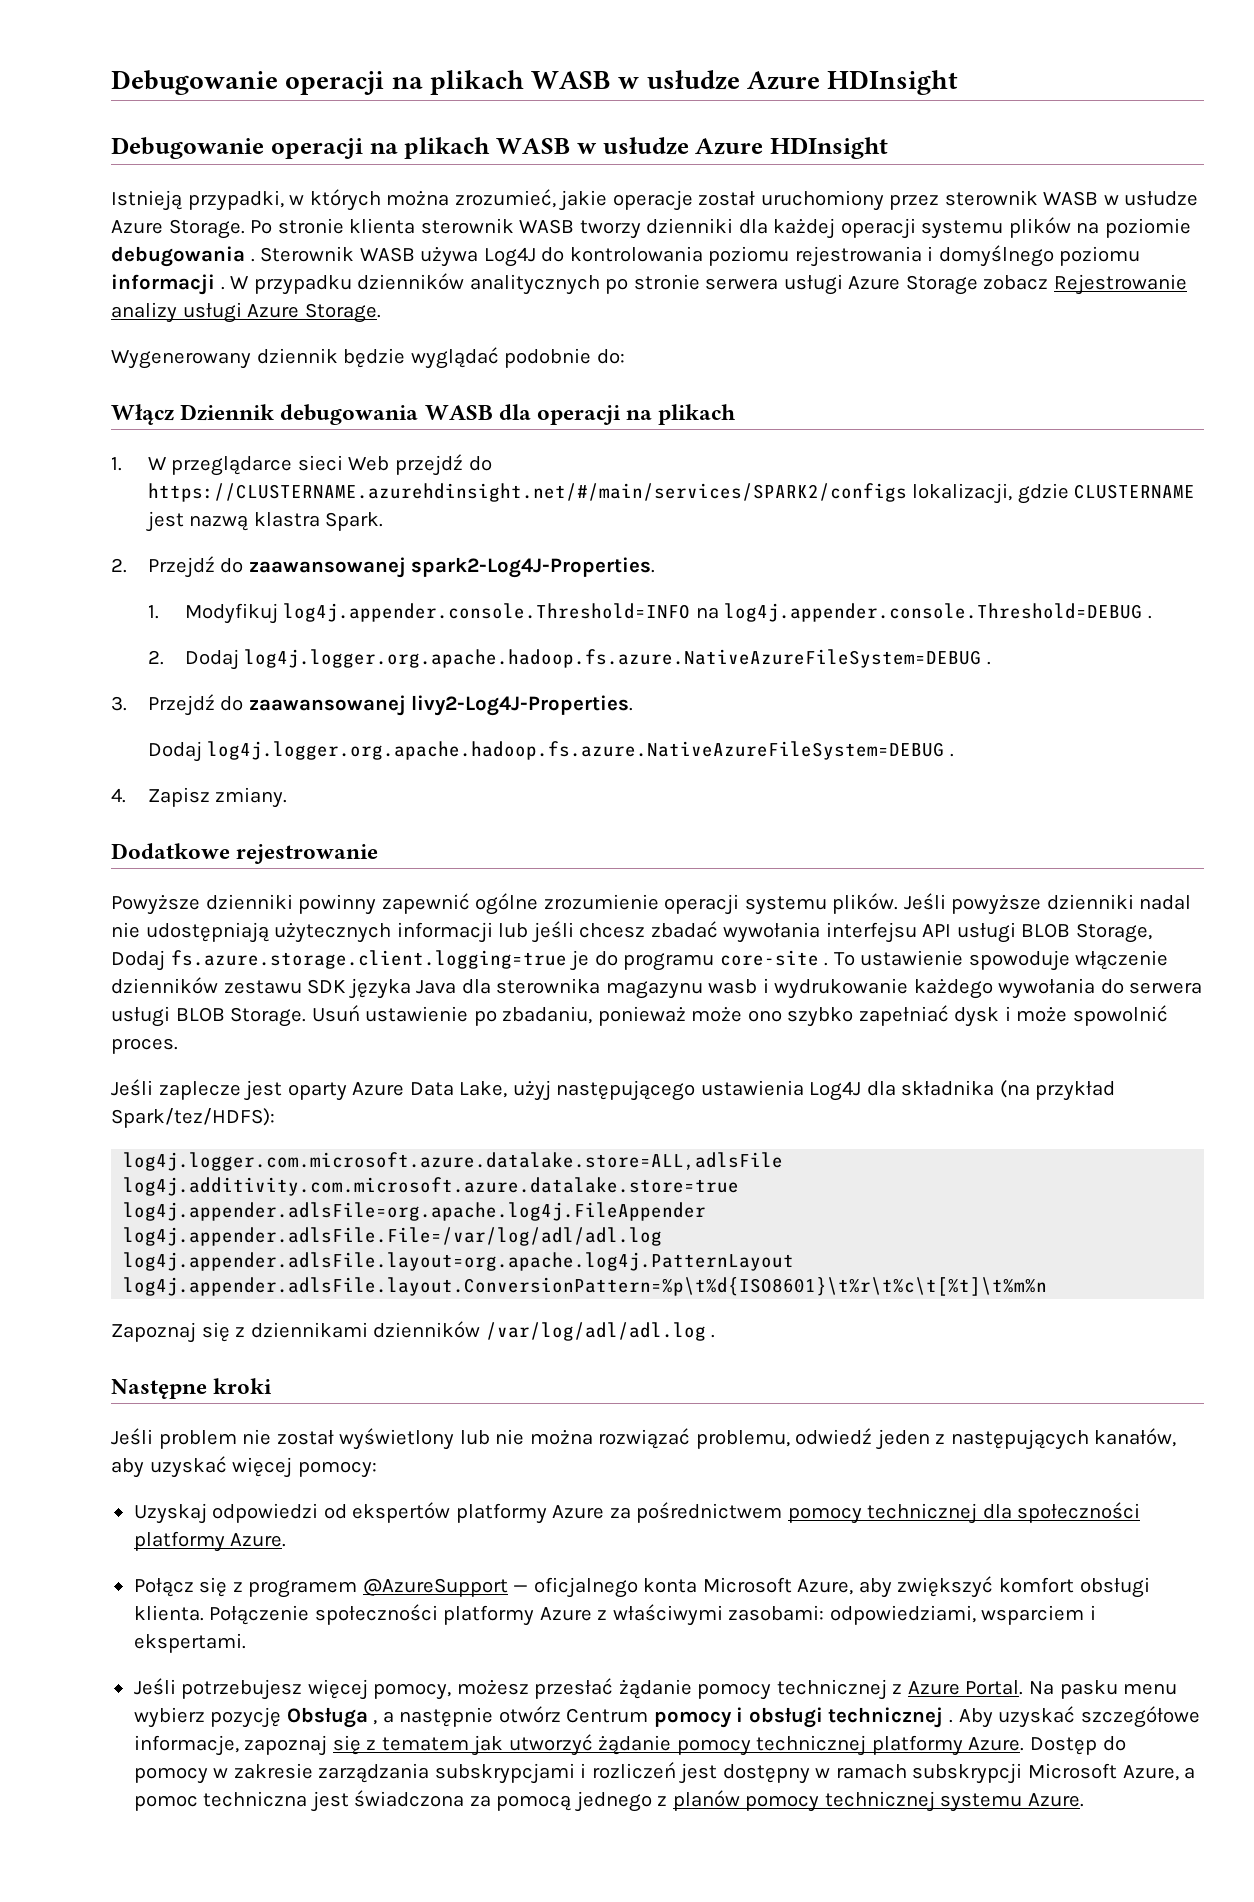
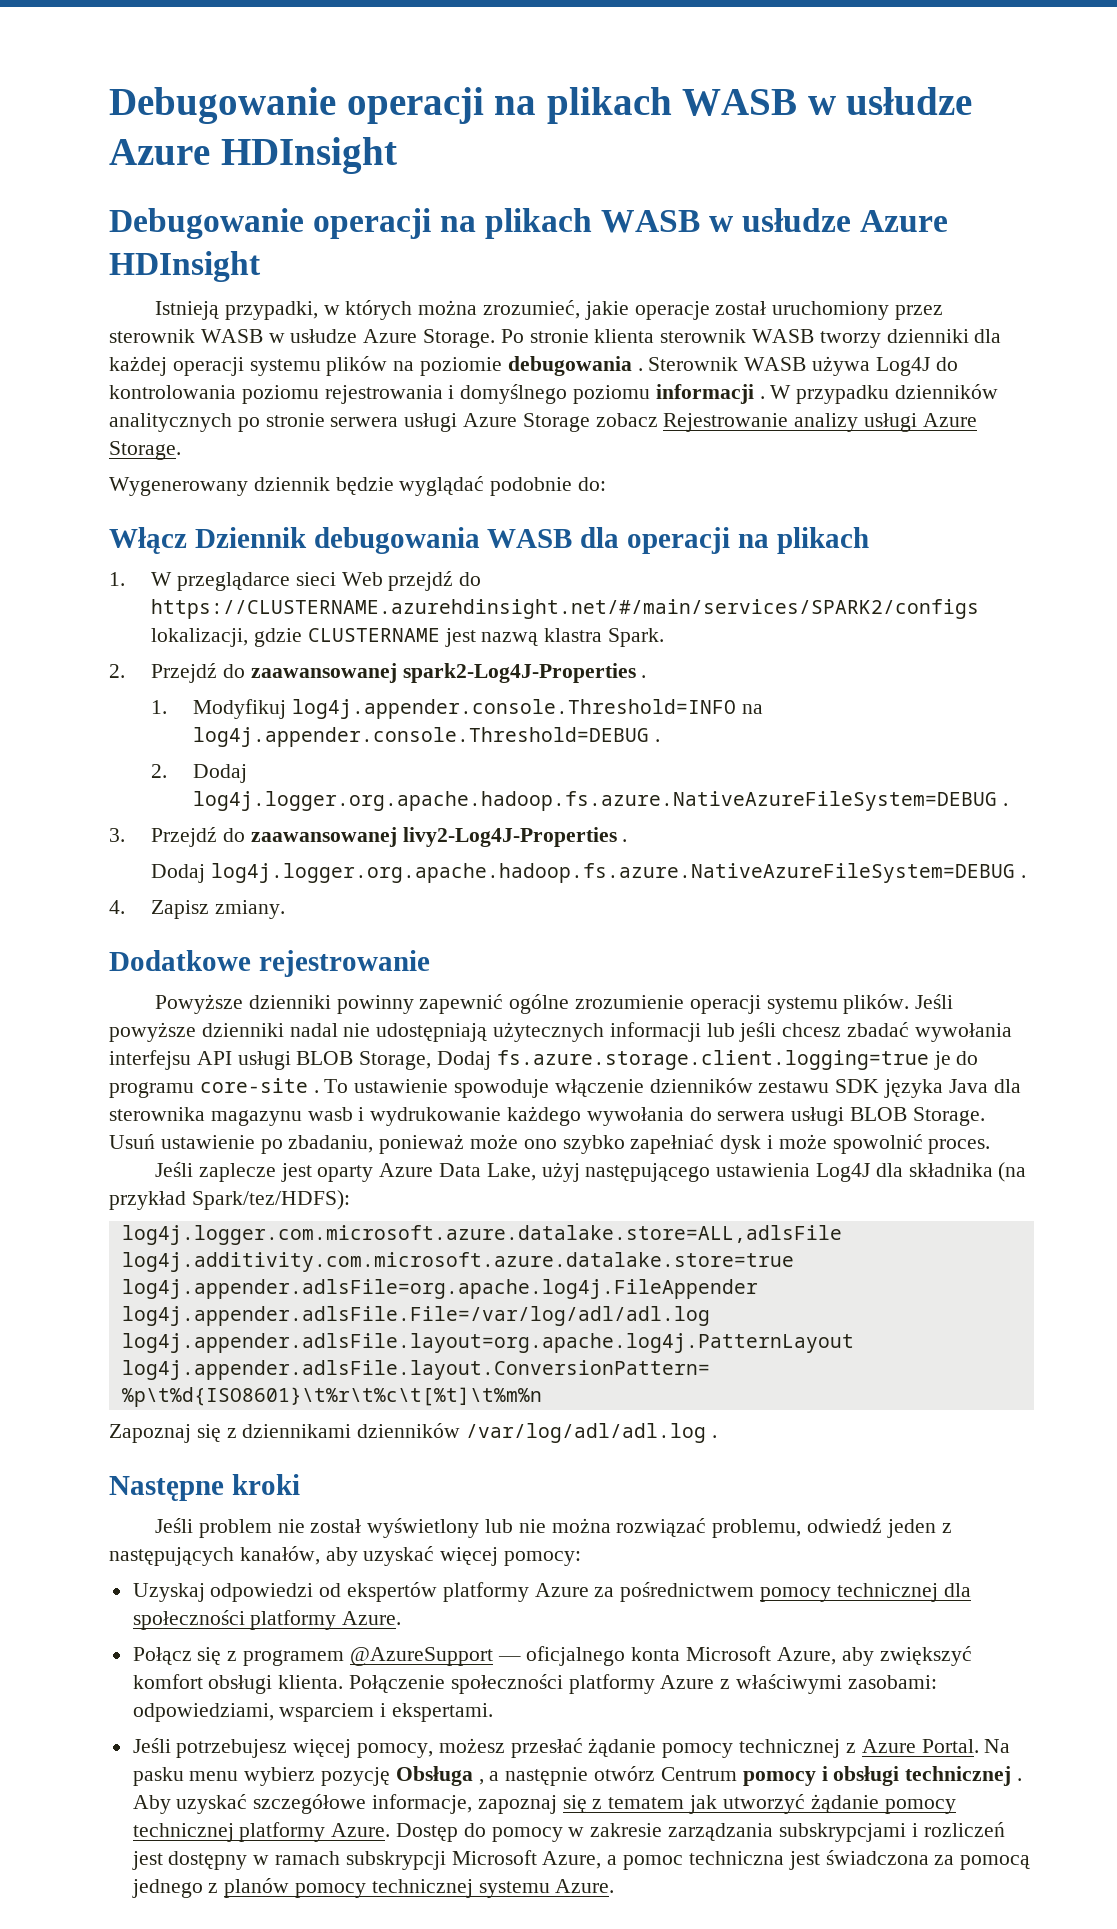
- 2. Przejdź do zaawansowanej spark2-Log4J-Properties.
+ 2. Przejdź do zaawansowanej spark2-Log4J-Properties .
- 3. Przejdź do zaawansowanej livy2-Log4J-Properties.
+ 3. Przejdź do zaawansowanej livy2-Log4J-Properties .

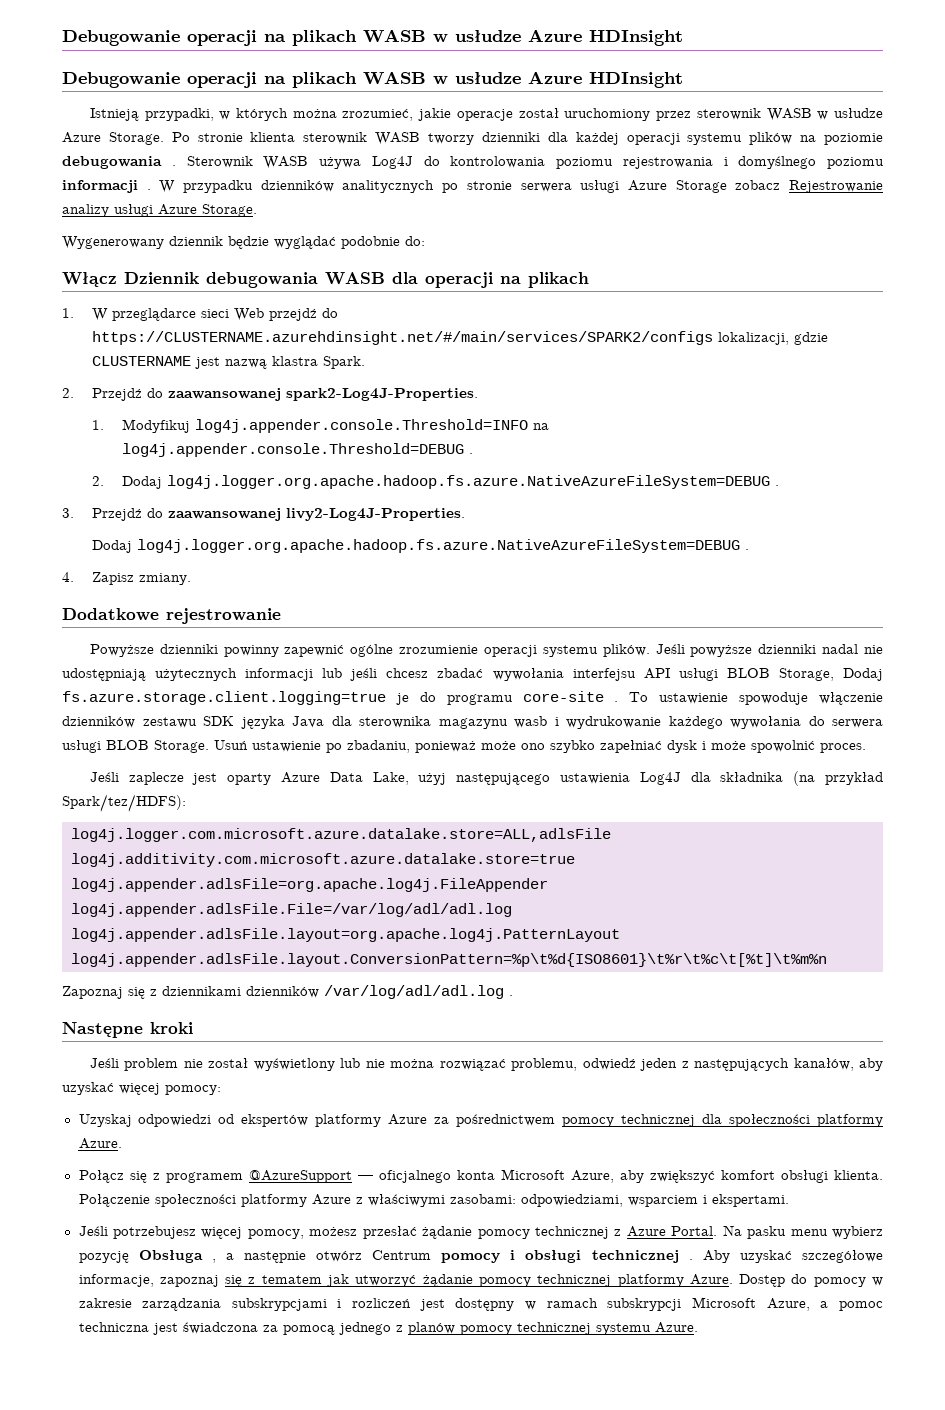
- 2. Przejdź do zaawansowanej spark2-Log4J-Properties .
+ 2. Przejdź do zaawansowanej spark2-Log4J-Properties.
- 3. Przejdź do zaawansowanej livy2-Log4J-Properties .
+ 3. Przejdź do zaawansowanej livy2-Log4J-Properties.

